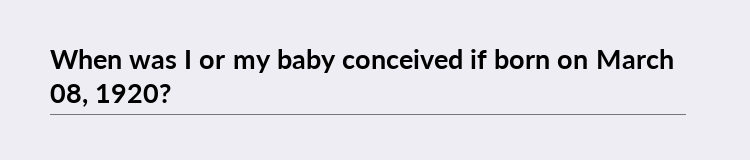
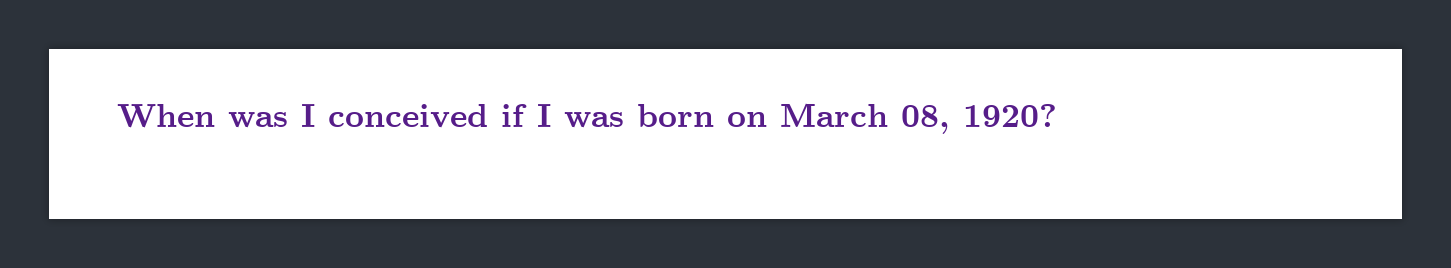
- When was I or my baby conceived if born on March 08, 1920?
+ When was I conceived if I was born on March 08, 1920?

